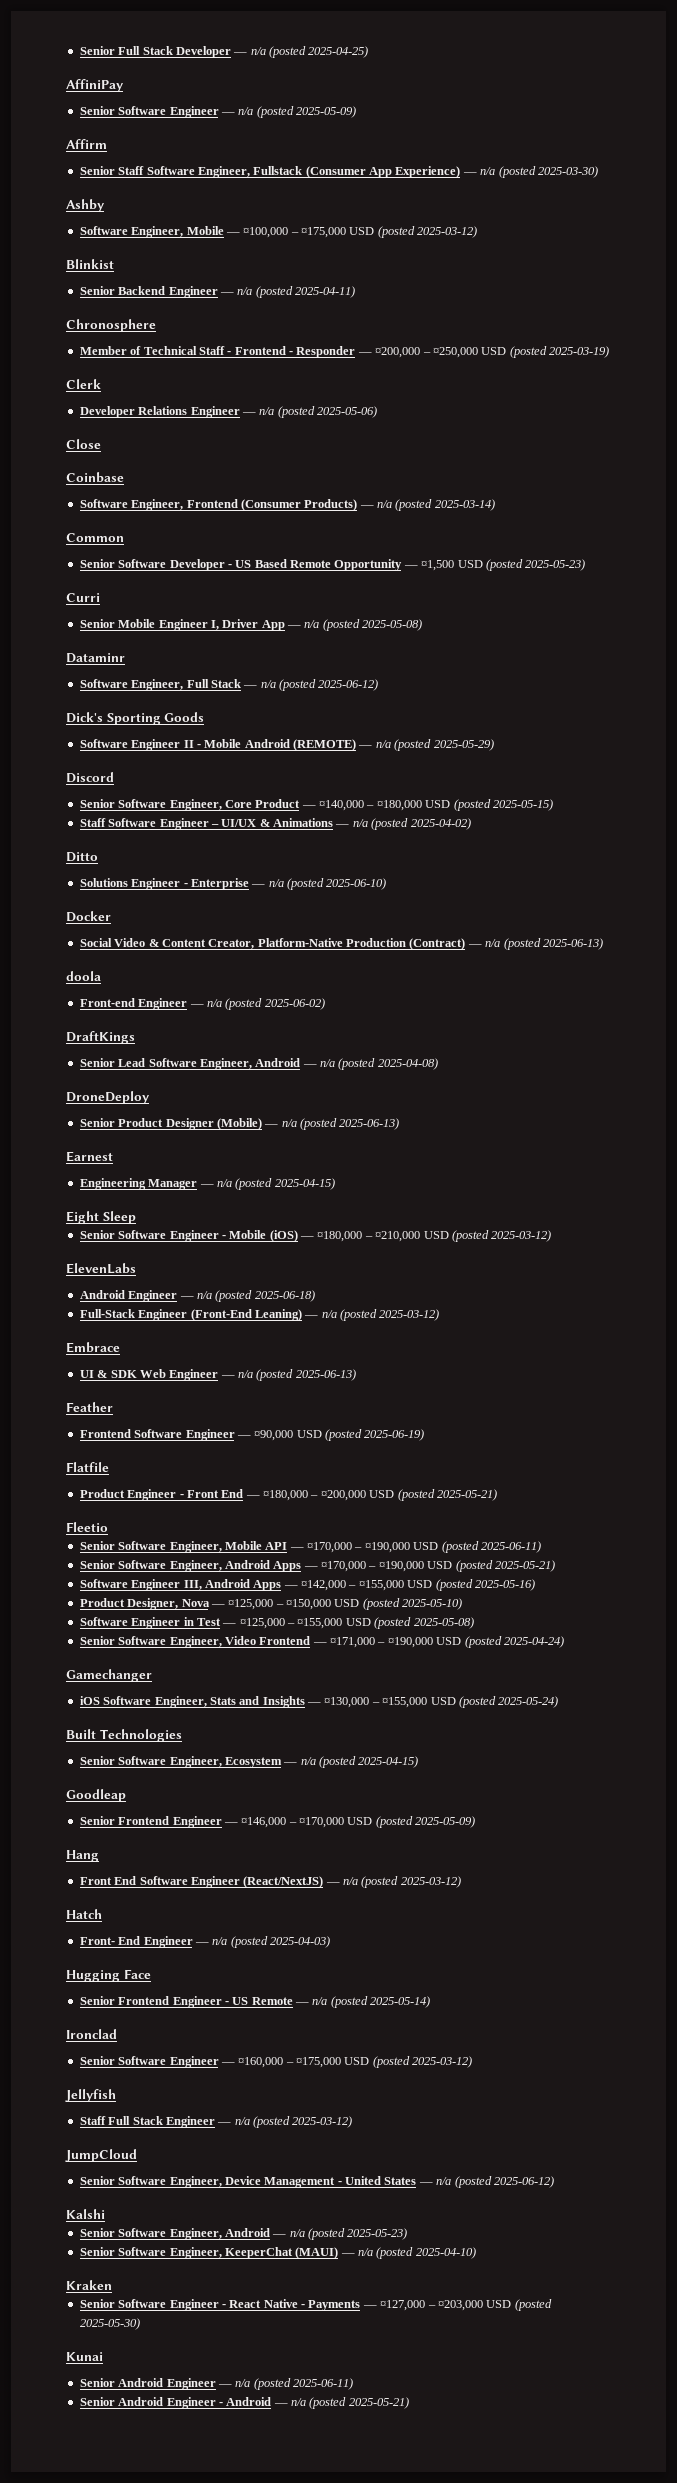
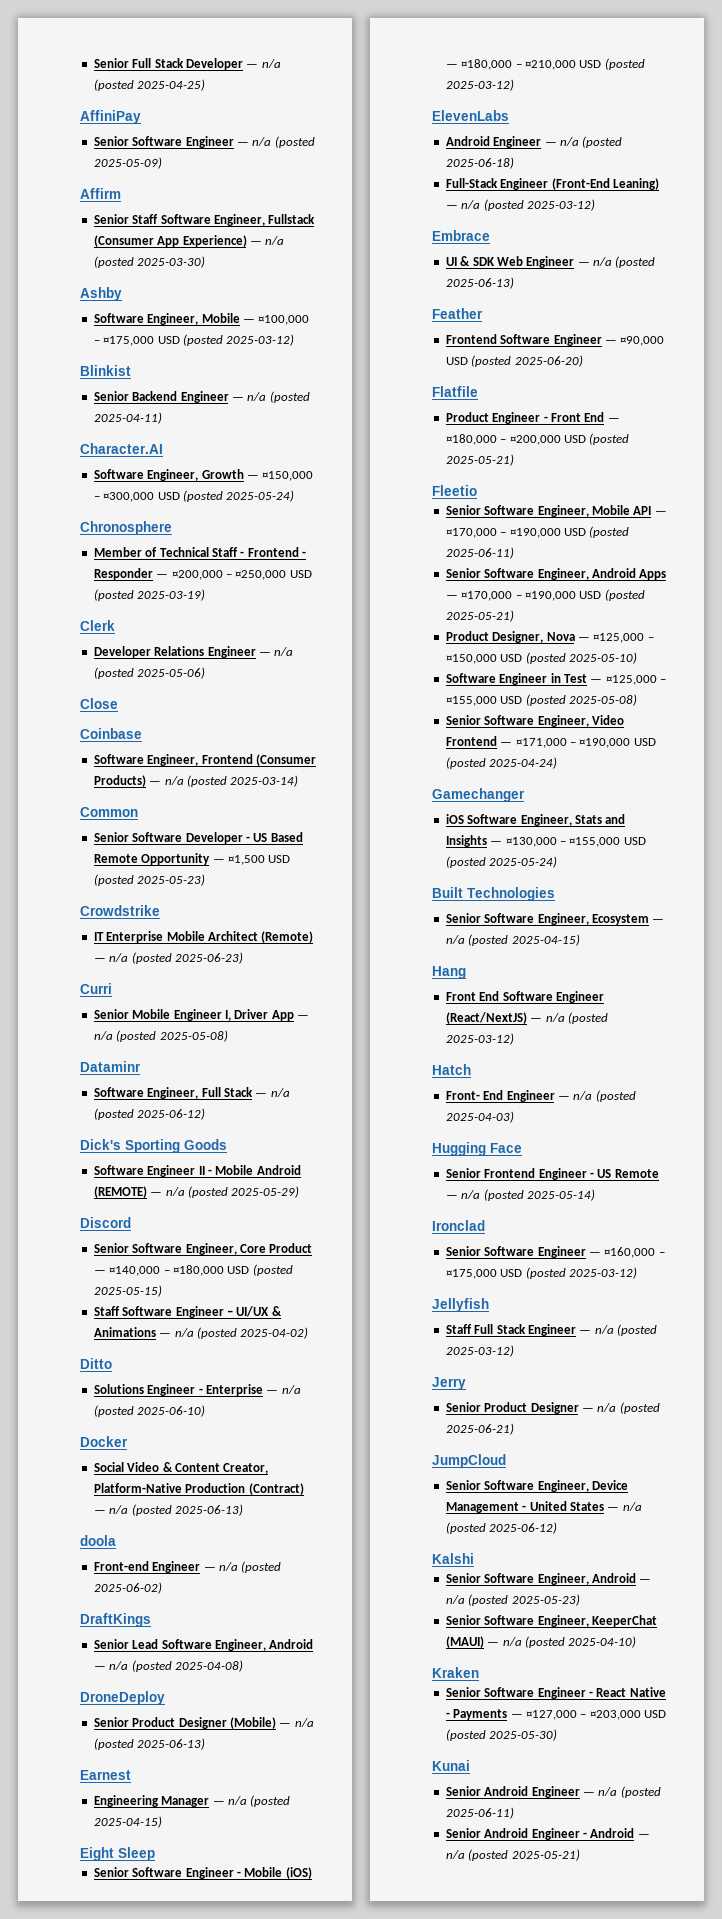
+ Character.AI
+ Software Engineer, Growth — ¤150,000 – ¤300,000 USD (posted 2025-05-24)
+ Crowdstrike
+ IT Enterprise Mobile Architect (Remote) — n/a (posted 2025-06-23)
- Frontend Software Engineer — ¤90,000 USD (posted 2025-06-19)
+ Frontend Software Engineer — ¤90,000 USD (posted 2025-06-20)
- Software Engineer III, Android Apps — ¤142,000 – ¤155,000 USD (posted 2025-05-16)
- Goodleap
- Senior Frontend Engineer — ¤146,000 – ¤170,000 USD (posted 2025-05-09)
+ Jerry
+ Senior Product Designer — n/a (posted 2025-06-21)

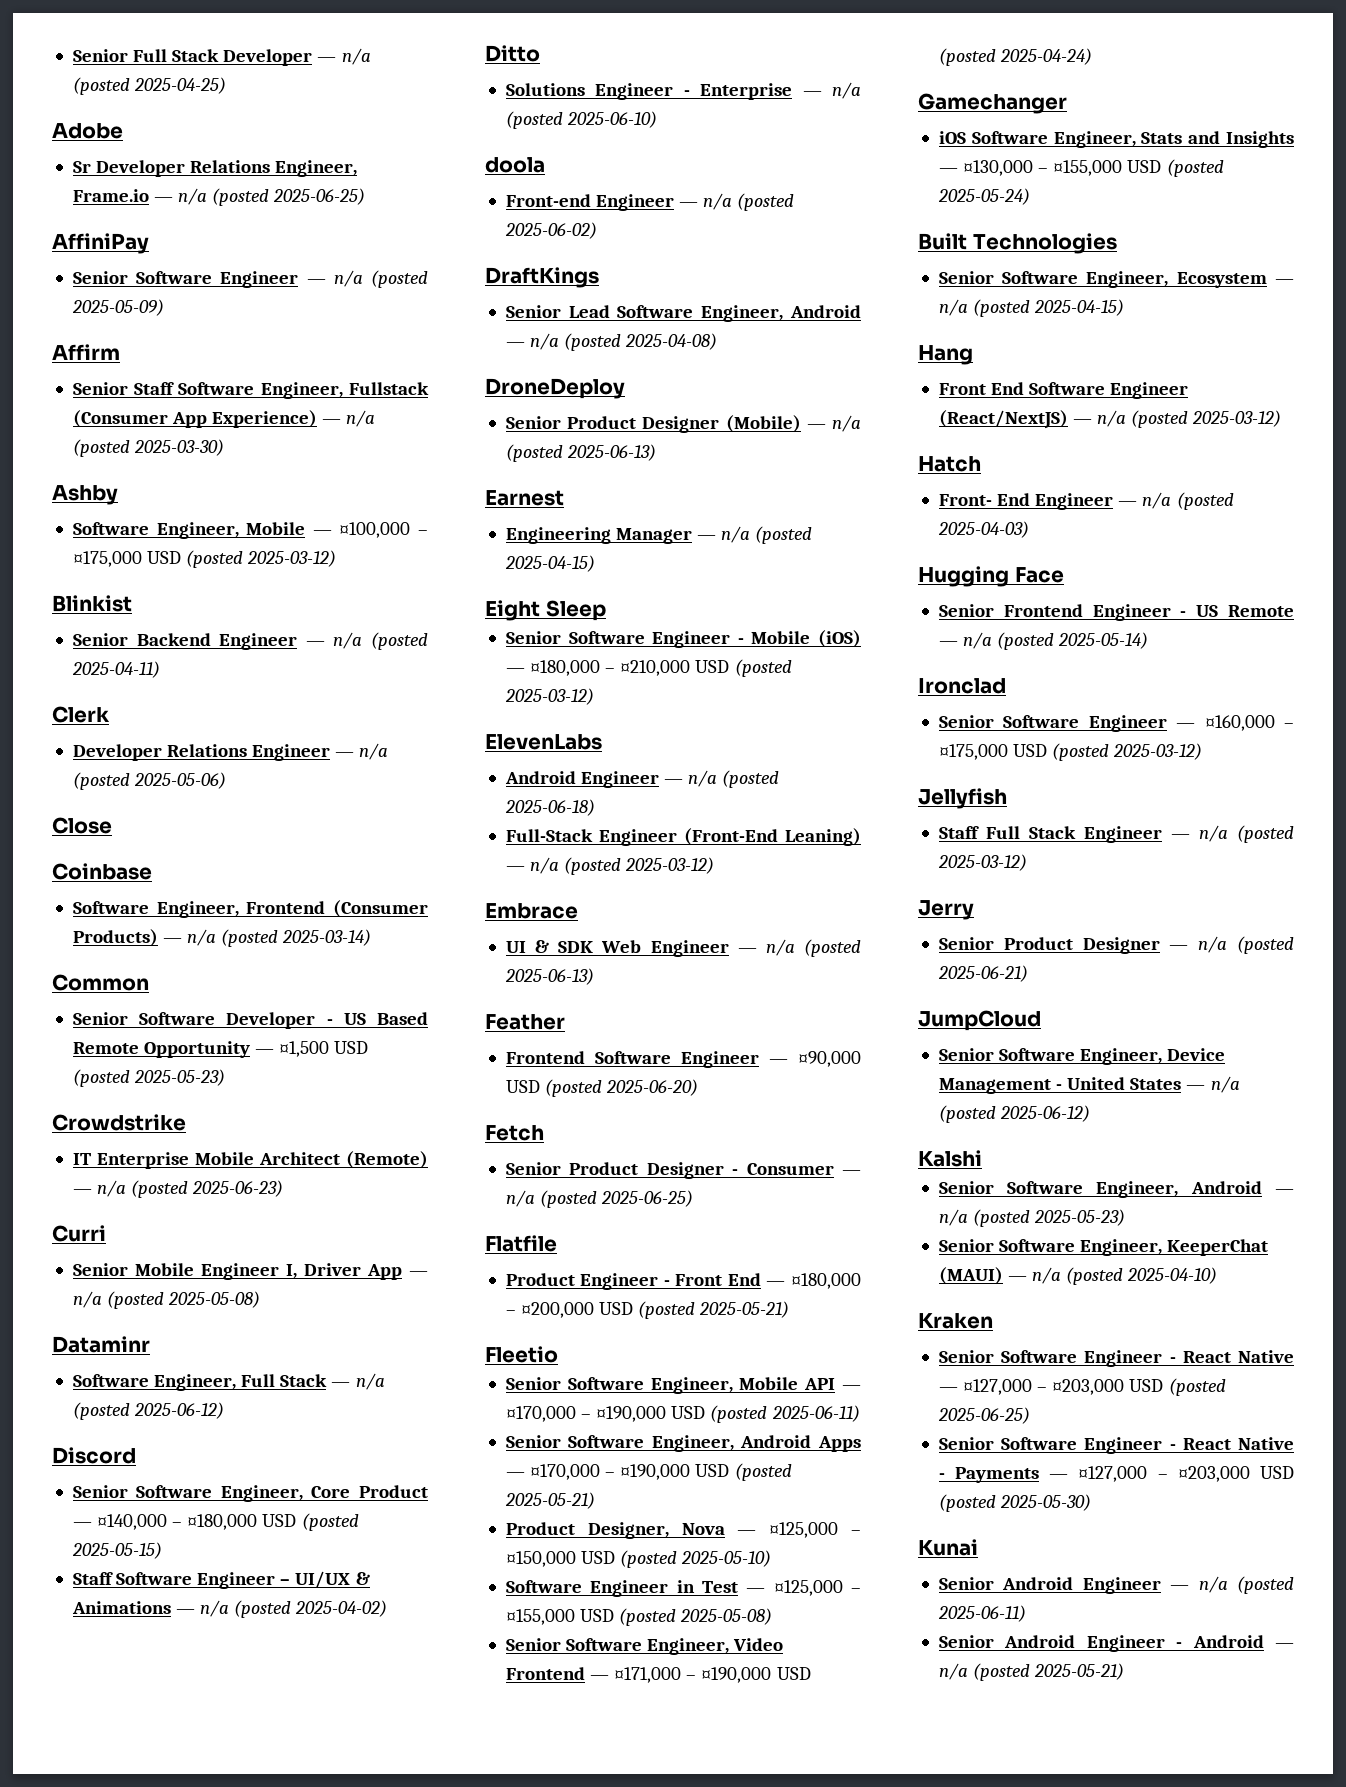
+ Adobe
+ Sr Developer Relations Engineer, Frame.io — n/a (posted 2025-06-25)
- Character.AI
- Software Engineer, Growth — ¤150,000 – ¤300,000 USD (posted 2025-05-24)
- Chronosphere
- Member of Technical Staff - Frontend - Responder — ¤200,000 – ¤250,000 USD (posted 2025-03-19)
- Dick's Sporting Goods
- Software Engineer II - Mobile Android (REMOTE) — n/a (posted 2025-05-29)
- Docker
- Social Video & Content Creator, Platform-Native Production (Contract) — n/a (posted 2025-06-13)
+ Fetch
+ Senior Product Designer - Consumer — n/a (posted 2025-06-25)
+ Senior Software Engineer - React Native — ¤127,000 – ¤203,000 USD (posted 2025-06-25)

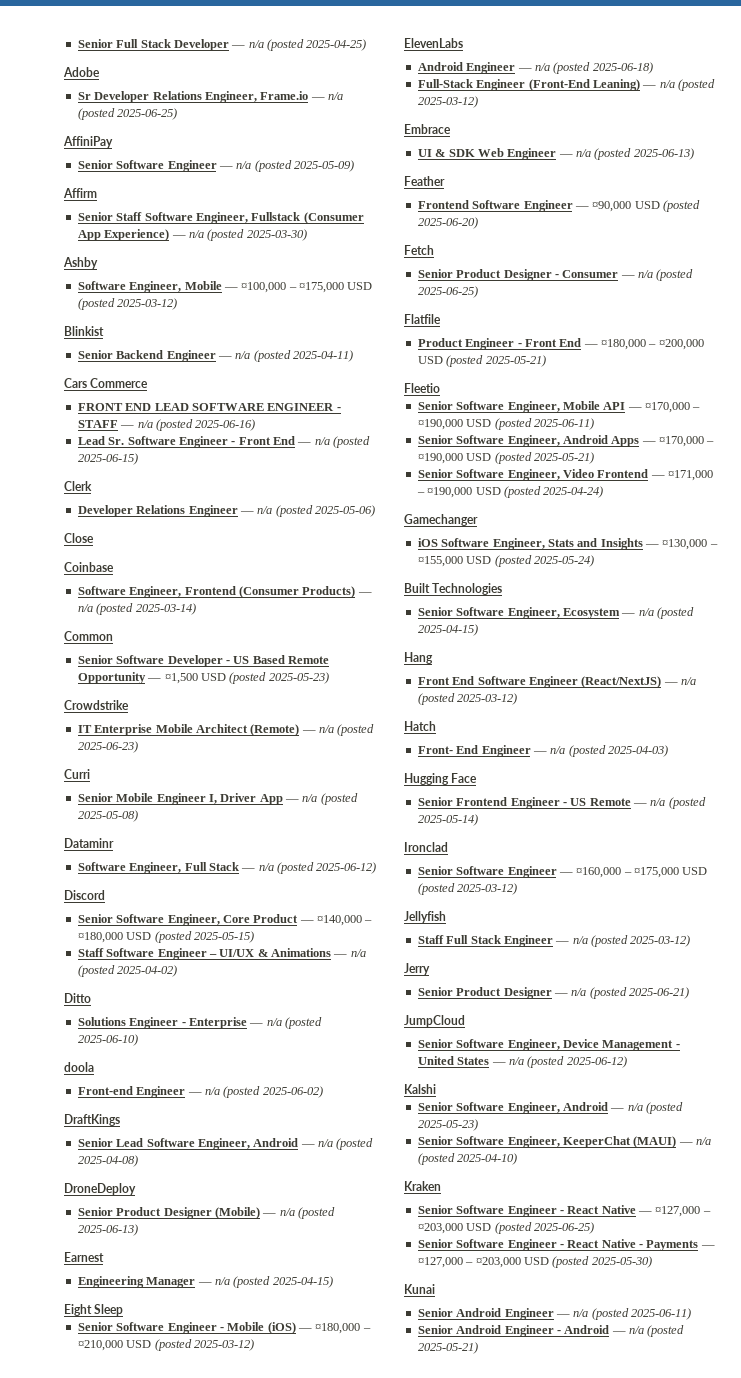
+ Cars Commerce
+ FRONT END LEAD SOFTWARE ENGINEER - STAFF — n/a (posted 2025-06-16)
+ Lead Sr. Software Engineer - Front End — n/a (posted 2025-06-15)
- Product Designer, Nova — ¤125,000 – ¤150,000 USD (posted 2025-05-10)
- Software Engineer in Test — ¤125,000 – ¤155,000 USD (posted 2025-05-08)

